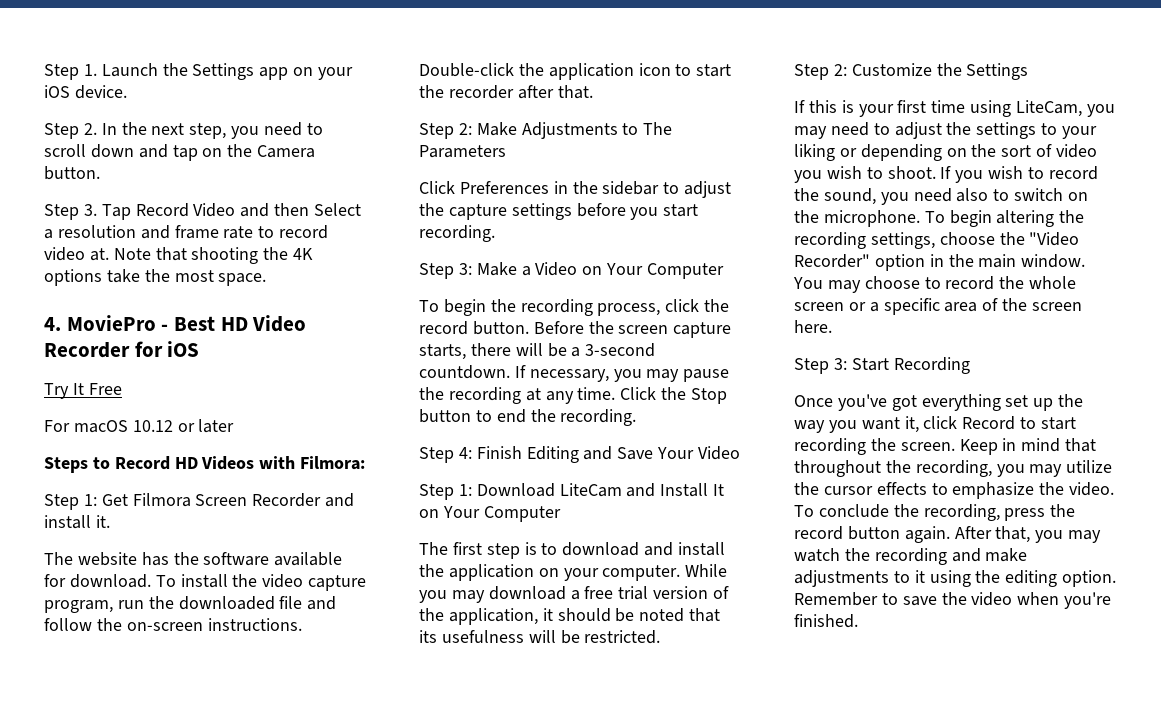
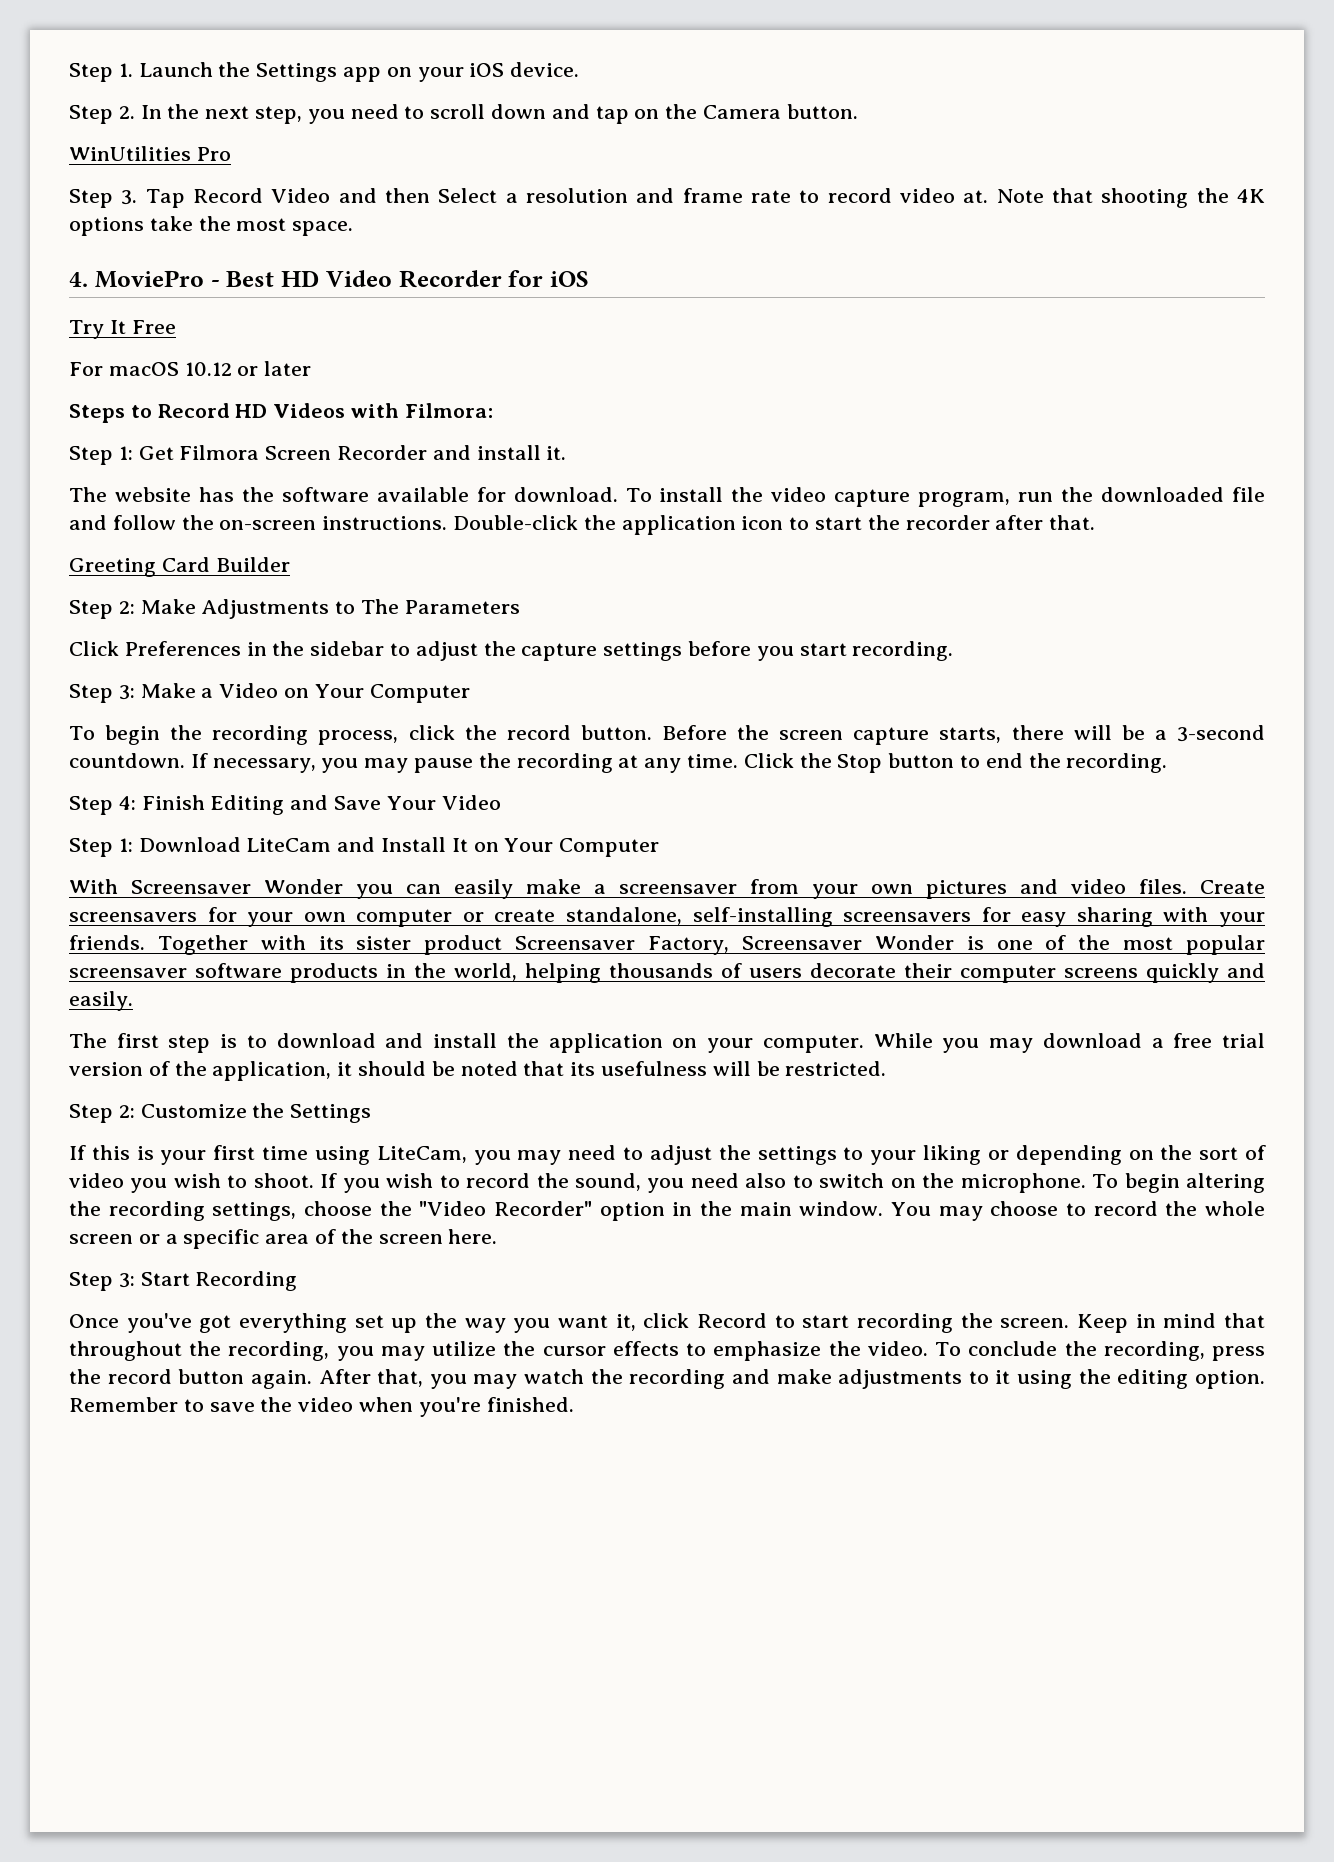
+ WinUtilities Pro
+ Greeting Card Builder
+ With Screensaver Wonder you can easily make a screensaver from your own pictures and video files. Create screensavers for your own computer or create standalone, self-installing screensavers for easy sharing with your friends. Together with its sister product Screensaver Factory, Screensaver Wonder is one of the most popular screensaver software products in the world, helping thousands of users decorate their computer screens quickly and easily.

